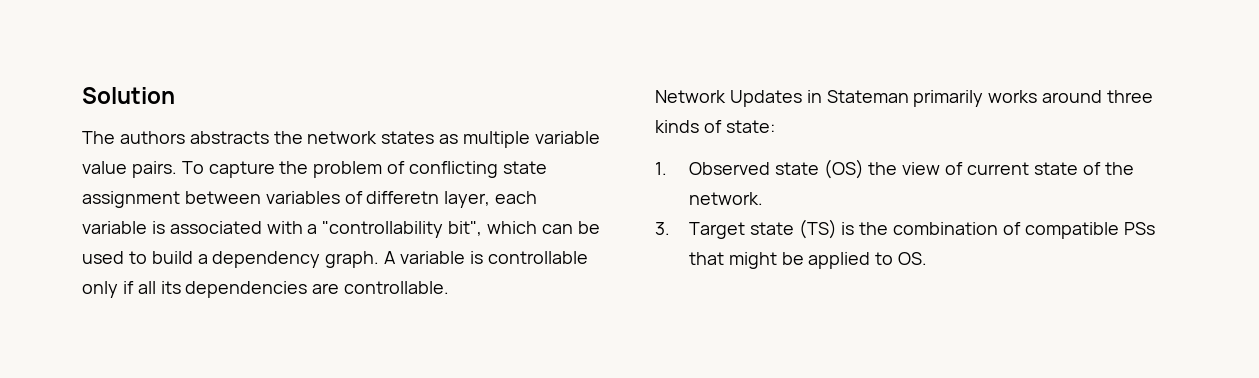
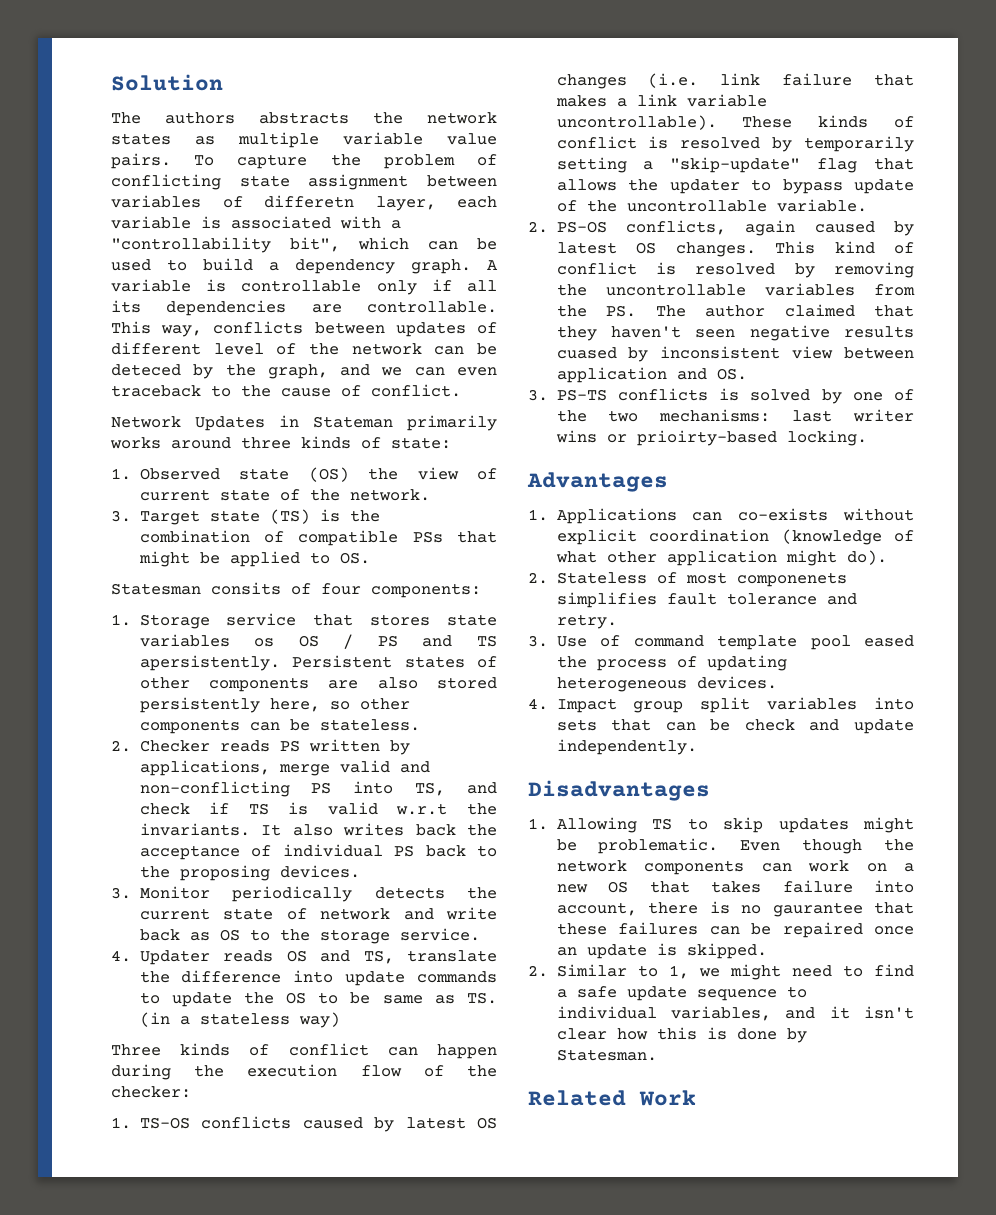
+ This way, conflicts between updates of different level of the network can be deteced by the graph, and we can even traceback to the cause of conflict.
+ Statesman consits of four components:
+ 1. Storage service that stores state variables os OS / PS and TS apersistently. Persistent states of other components are also stored persistently here, so other components can be stateless.
+ 2. Checker reads PS written by applications, merge valid and non-conflicting PS into TS, and check if TS is valid w.r.t the invariants. It also writes back the acceptance of individual PS back to the proposing devices.
+ 3. Monitor periodically detects the current state of network and write back as OS to the storage service.
+ 4. Updater reads OS and TS, translate the difference into update commands to update the OS to be same as TS. (in a stateless way)
+ Three kinds of conflict can happen during the execution flow of the checker:
+ 1. TS-OS conflicts caused by latest OS changes (i.e. link failure that makes a link variable uncontrollable). These kinds of conflict is resolved by temporarily setting a "skip-update" flag that allows the updater to bypass update of the uncontrollable variable.
+ 2. PS-OS conflicts, again caused by latest OS changes. This kind of conflict is resolved by removing the uncontrollable variables from the PS. The author claimed that they haven't seen negative results cuased by inconsistent view between application and OS.
+ 3. PS-TS conflicts is solved by one of the two mechanisms: last writer wins or prioirty-based locking.
+ Advantages
+ 1. Applications can co-exists without explicit coordination (knowledge of what other application might do).
+ 2. Stateless of most componenets simplifies fault tolerance and retry.
+ 3. Use of command template pool eased the process of updating heterogeneous devices.
+ 4. Impact group split variables into sets that can be check and update independently.
+ Disadvantages
+ 1. Allowing TS to skip updates might be problematic. Even though the network components can work on a new OS that takes failure into account, there is no gaurantee that these failures can be repaired once an update is skipped.
+ 2. Similar to 1, we might need to find a safe update sequence to individual variables, and it isn't clear how this is done by Statesman.
+ Related Work

